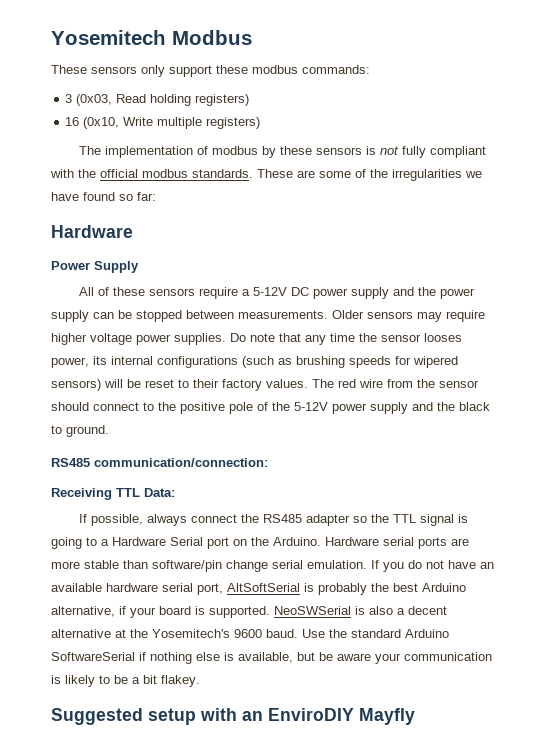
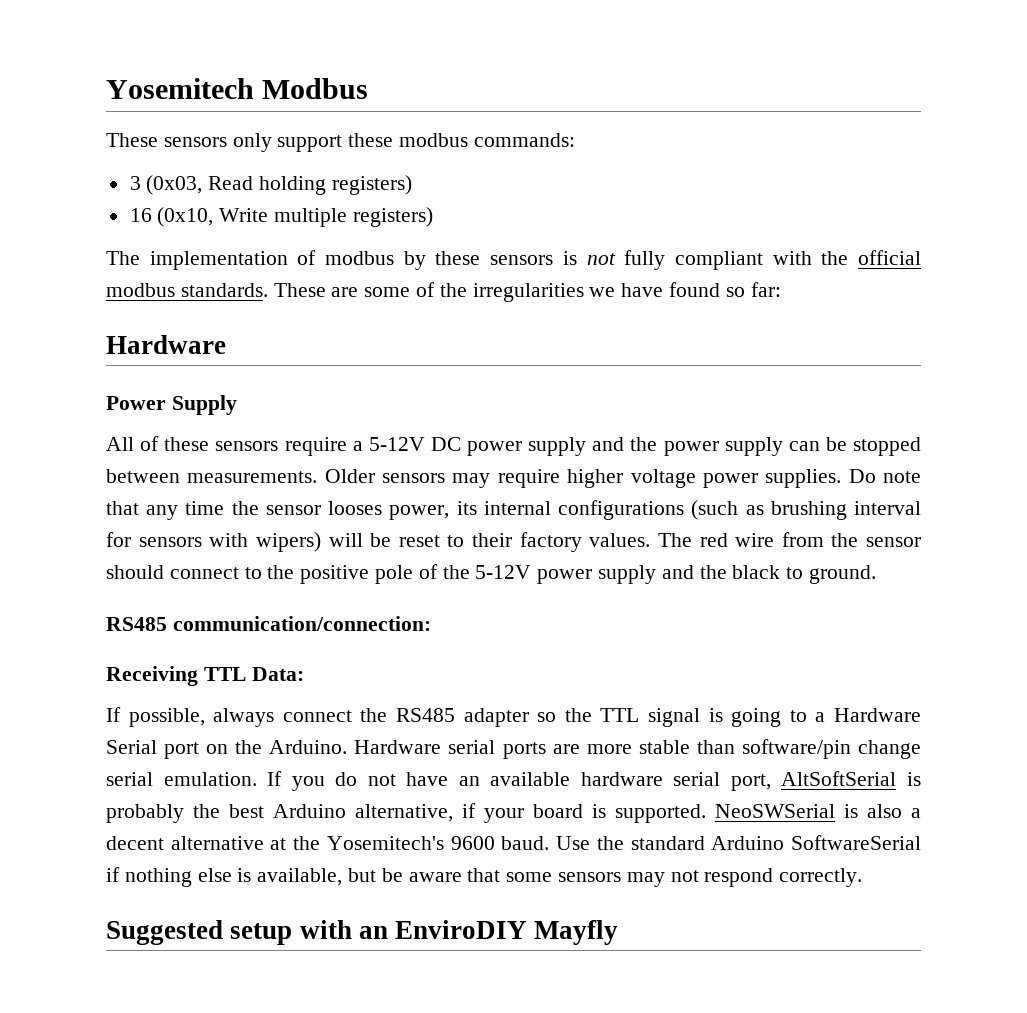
- Do note that any time the sensor looses power, its internal configurations (such as brushing speeds for wipered sensors) will be reset to their factory values.
+ Do note that any time the sensor looses power, its internal configurations (such as brushing interval for sensors with wipers) will be reset to their factory values.
- Use the standard Arduino SoftwareSerial if nothing else is available, but be aware your communication is likely to be a bit flakey.
+ Use the standard Arduino SoftwareSerial if nothing else is available, but be aware that some sensors may not respond correctly.

